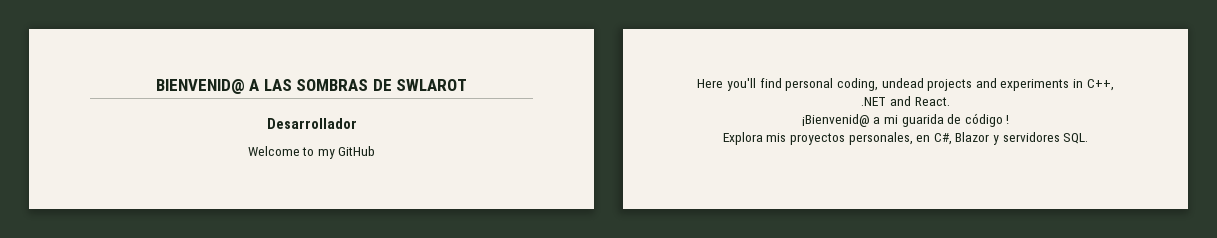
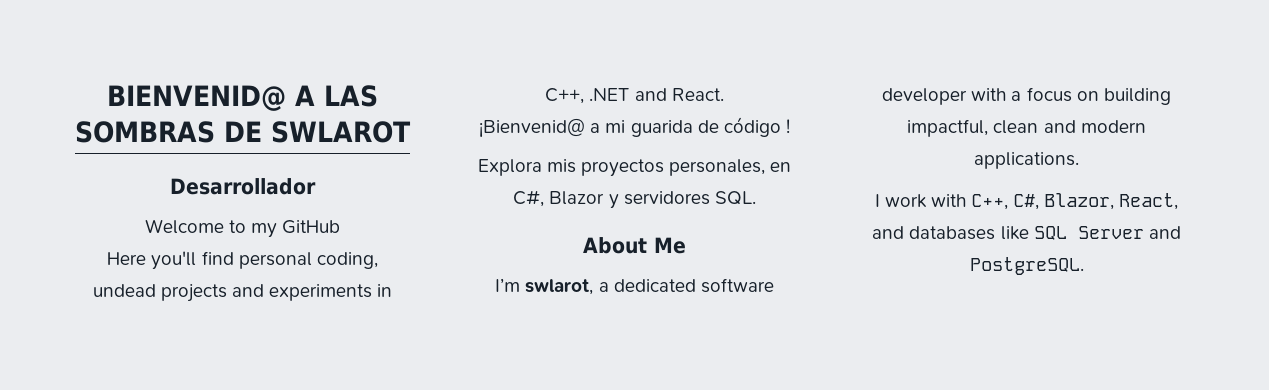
+ About Me
+ I’m swlarot, a dedicated software developer with a focus on building impactful, clean and modern applications.
+ I work with C++, C#, Blazor, React, and databases like SQL Server and PostgreSQL.

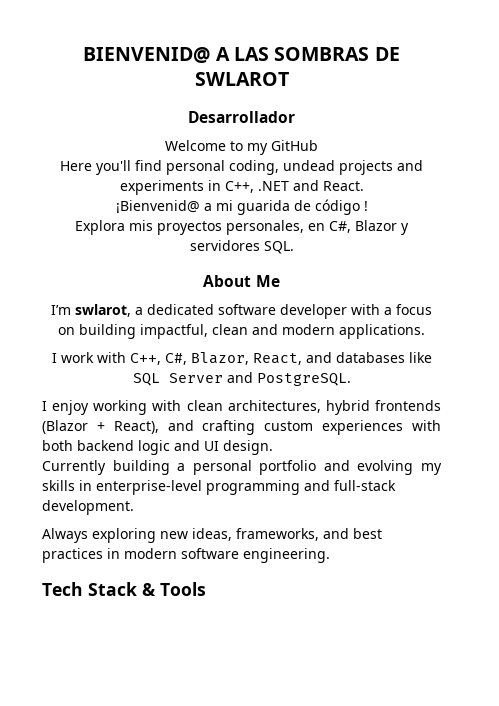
+ I enjoy working with clean architectures, hybrid frontends (Blazor + React), and crafting custom experiences with both backend logic and UI design.
+ Currently building a personal portfolio and evolving my skills in enterprise-level programming and full-stack development.
+ Always exploring new ideas, frameworks, and best practices in modern software engineering.
+ Tech Stack & Tools

